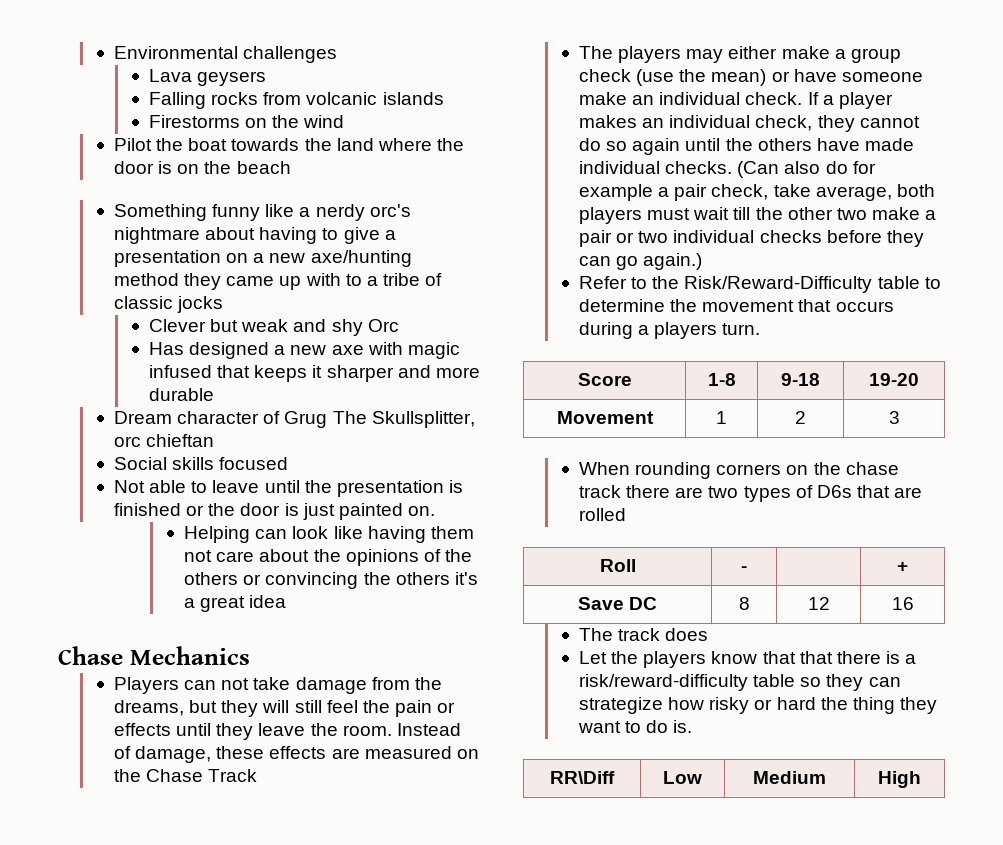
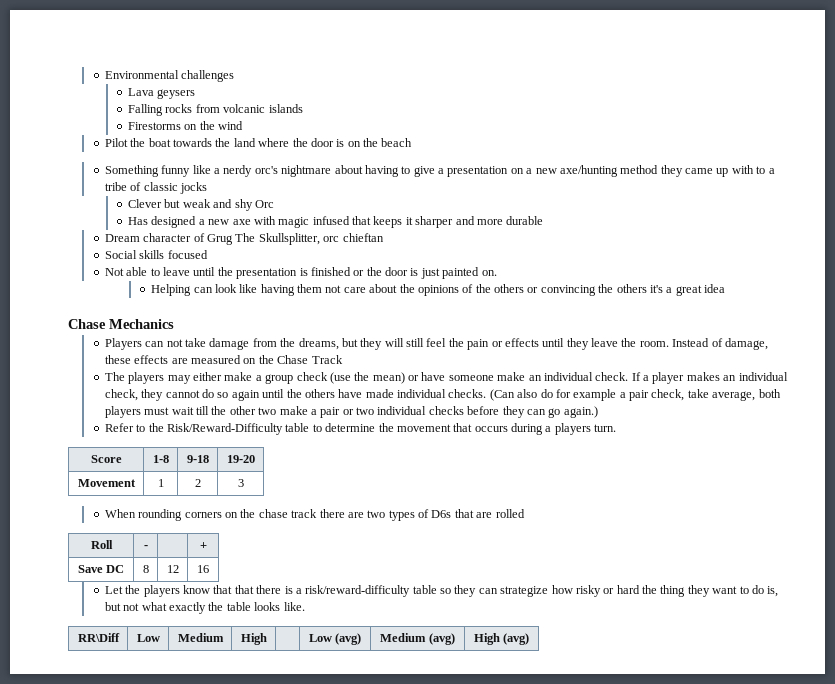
- The track does
- Let the players know that that there is a risk/reward-difficulty table so they can strategize how risky or hard the thing they want to do is.
- RR\Diff | Low | Medium | High
+ Let the players know that that there is a risk/reward-difficulty table so they can strategize how risky or hard the thing they want to do is, but not what exactly the table looks like.
+ RR\Diff | Low | Medium | High | | Low (avg) | Medium (avg) | High (avg)

